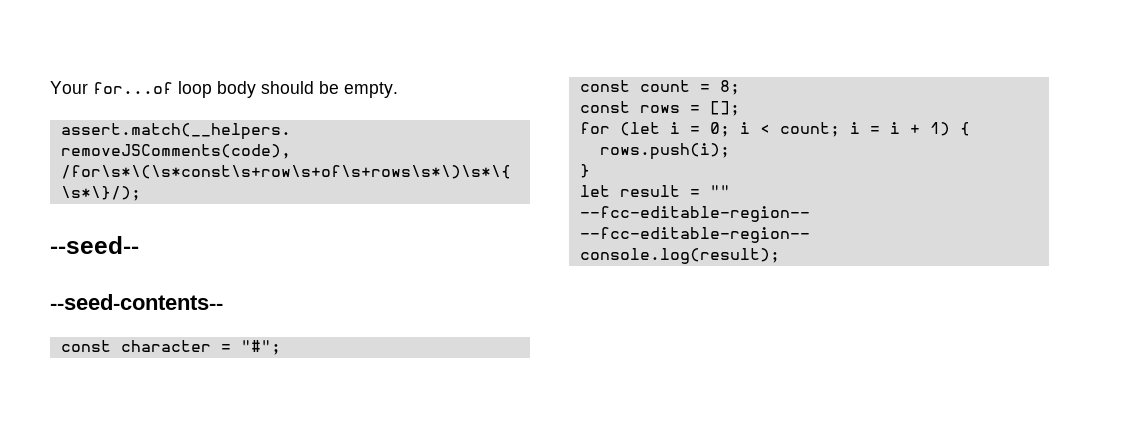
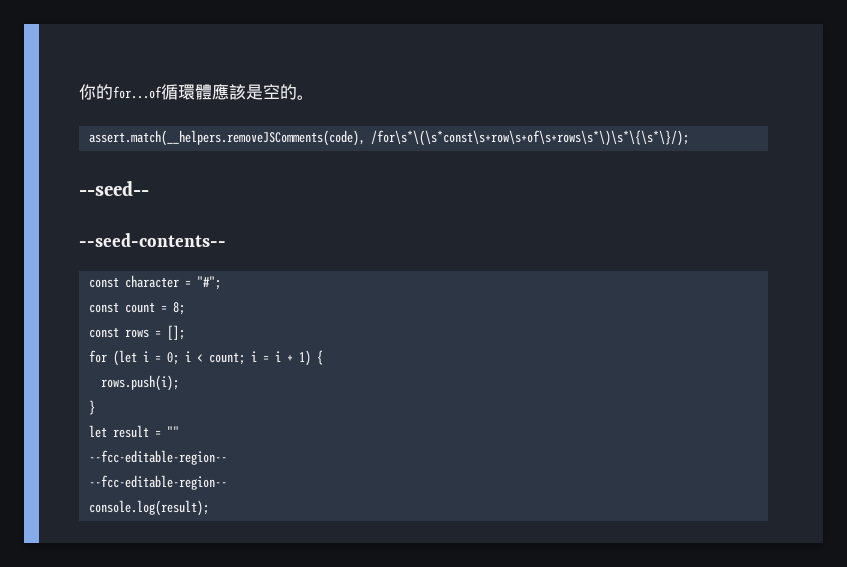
- Your for...of loop body should be empty.
+ 你的for...of循環體應該是空的。

